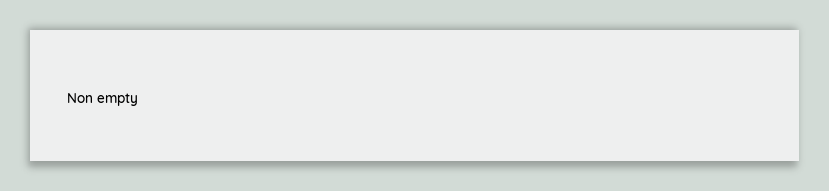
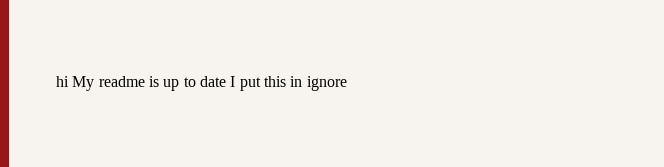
- Non empty
+ hi My readme is up to date I put this in ignore

